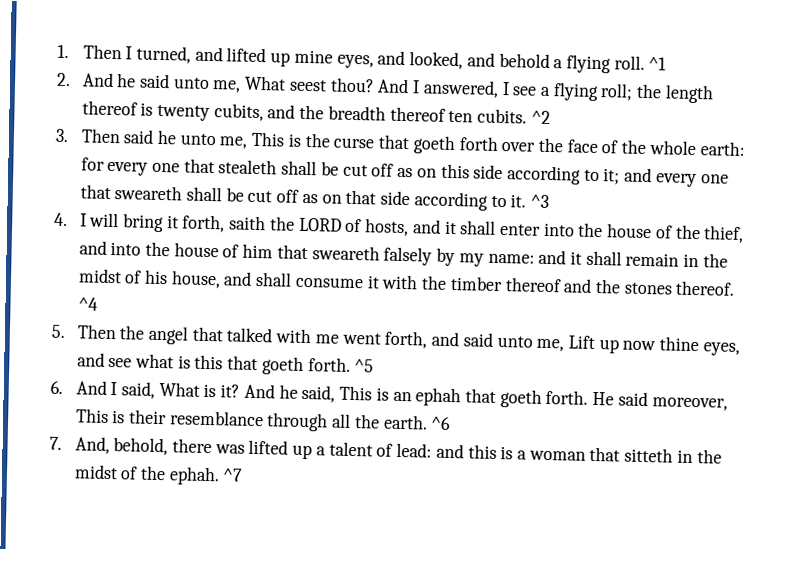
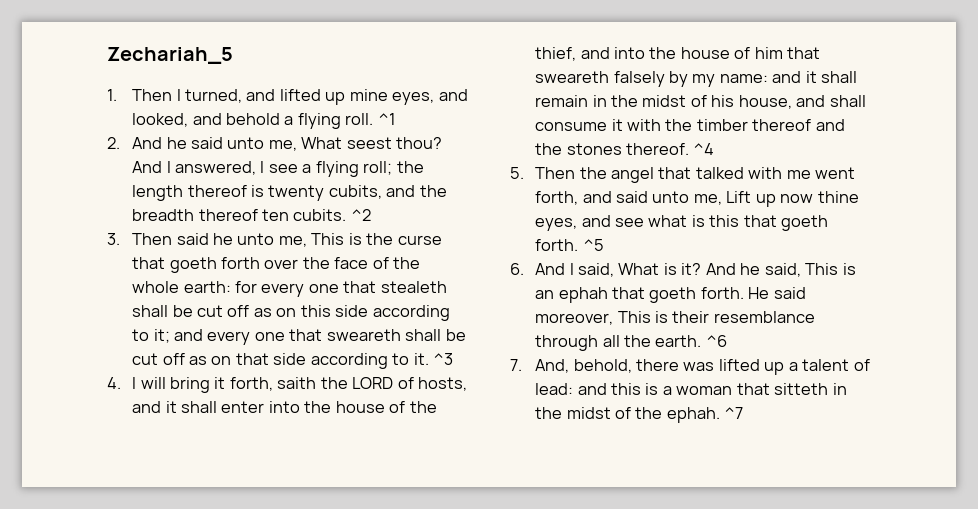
+ Zechariah_5

